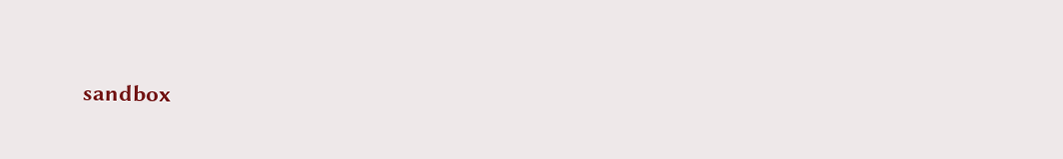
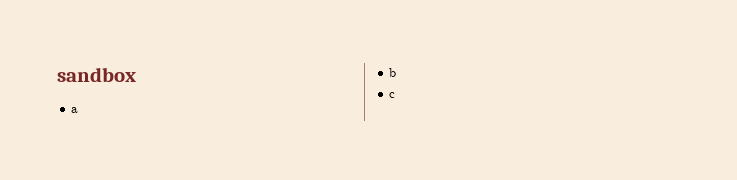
+ a
+ b
+ c

